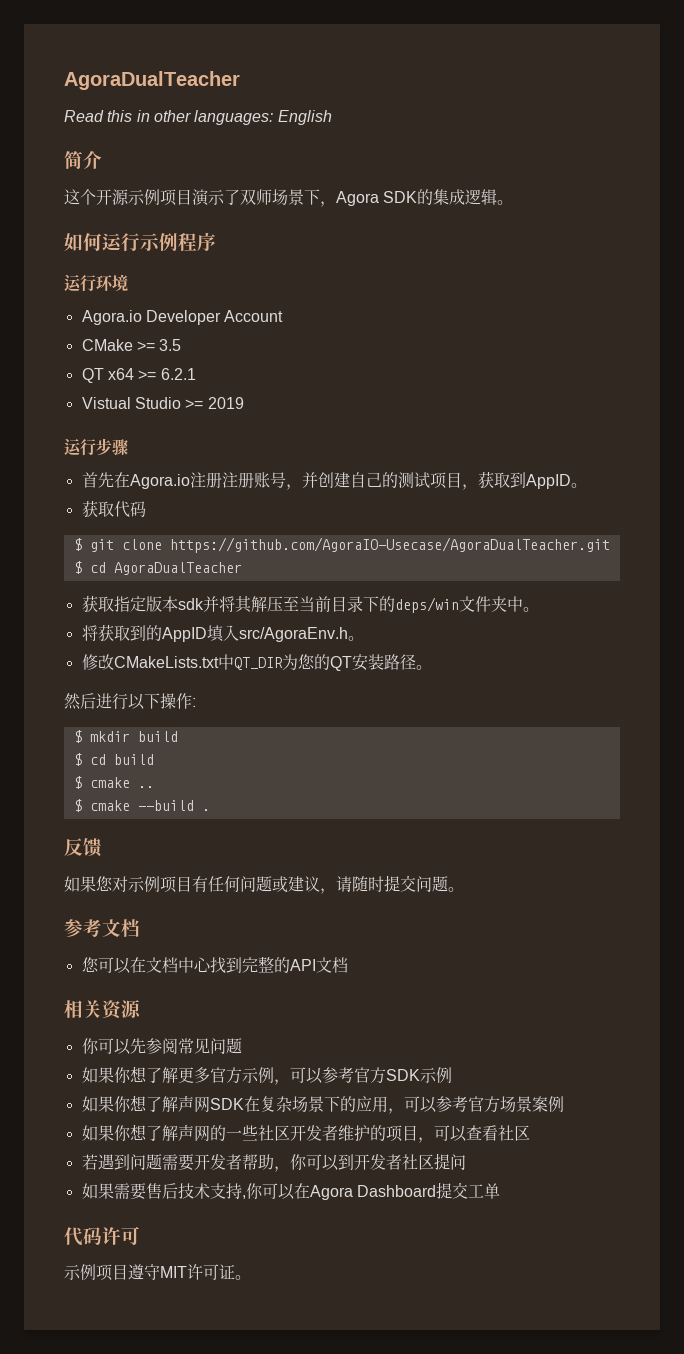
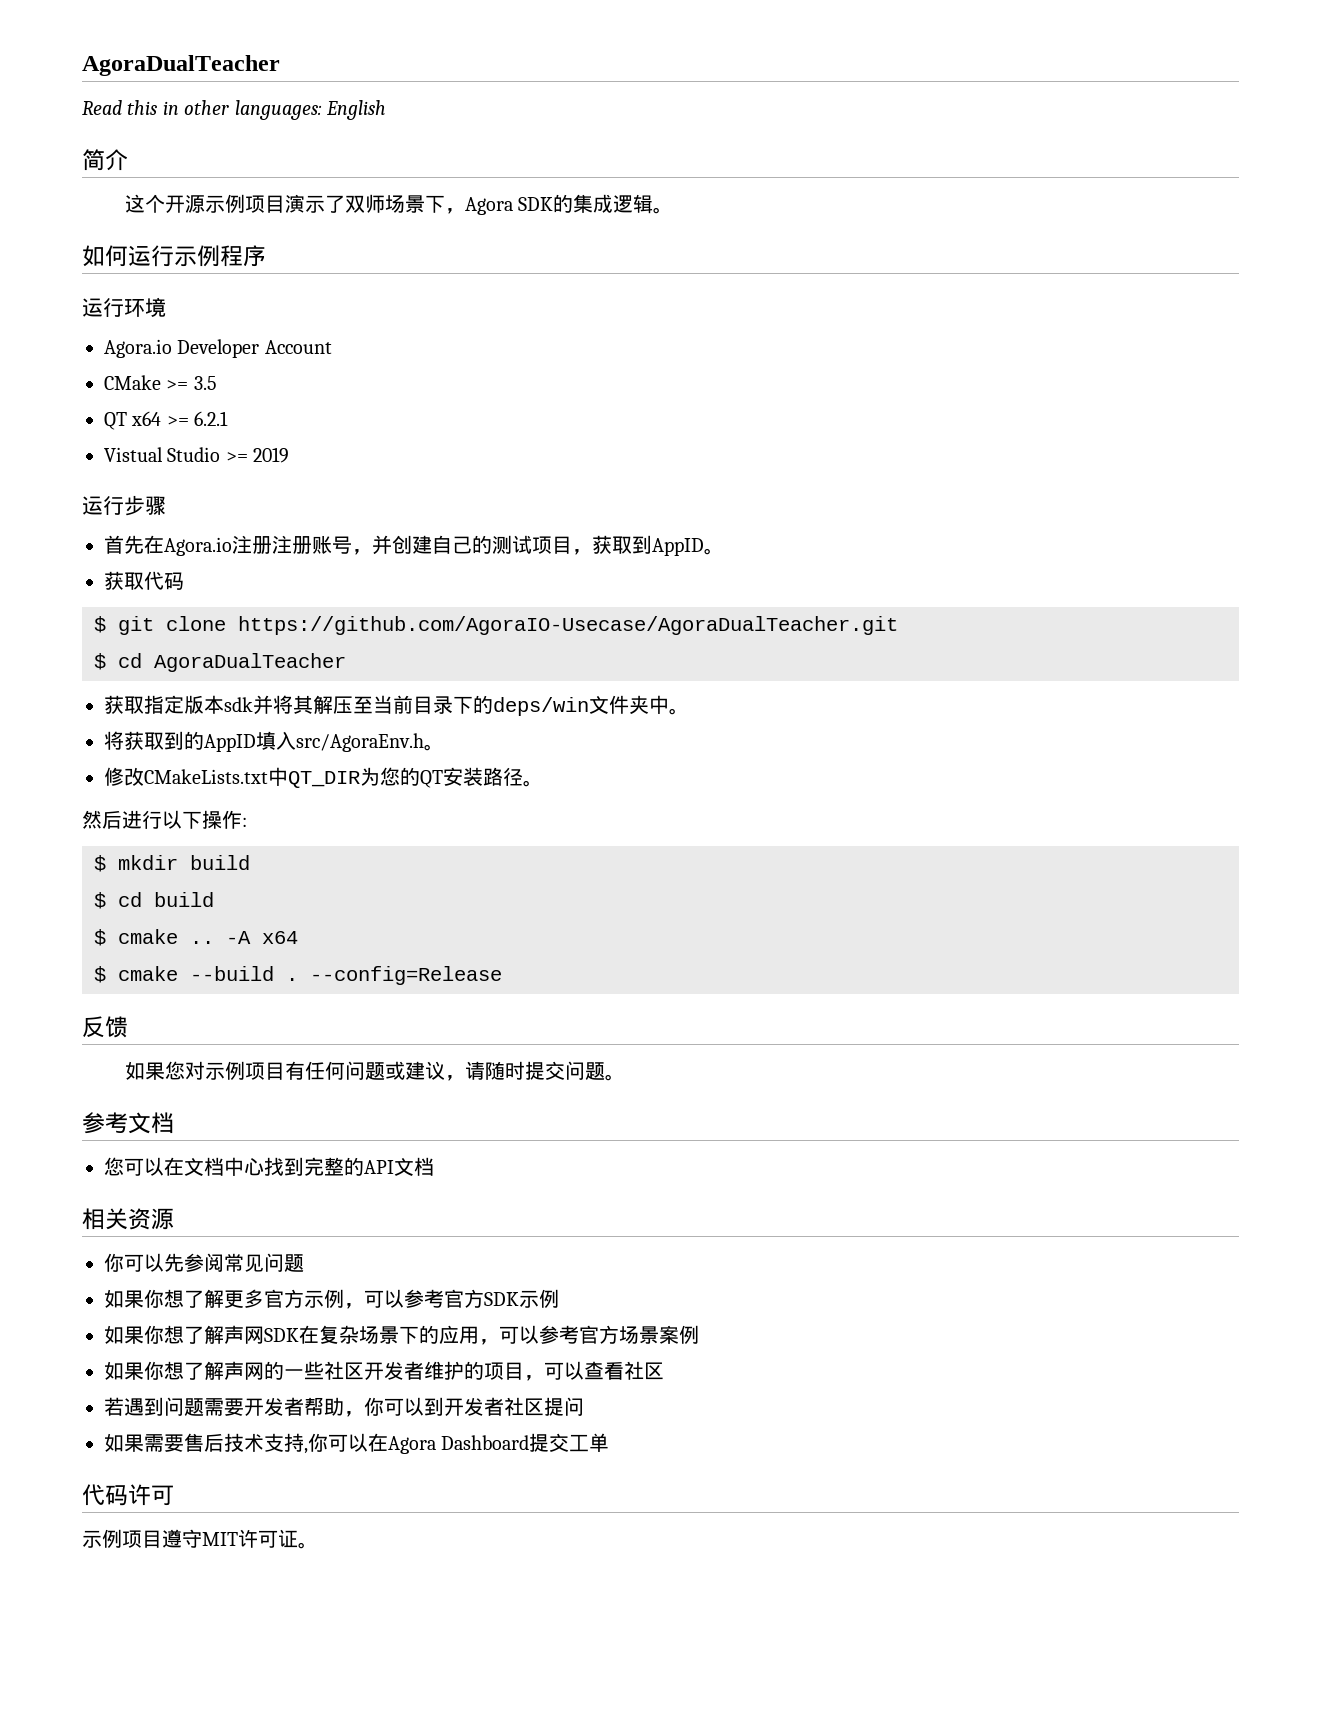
+ -A x64
+ --config=Release

